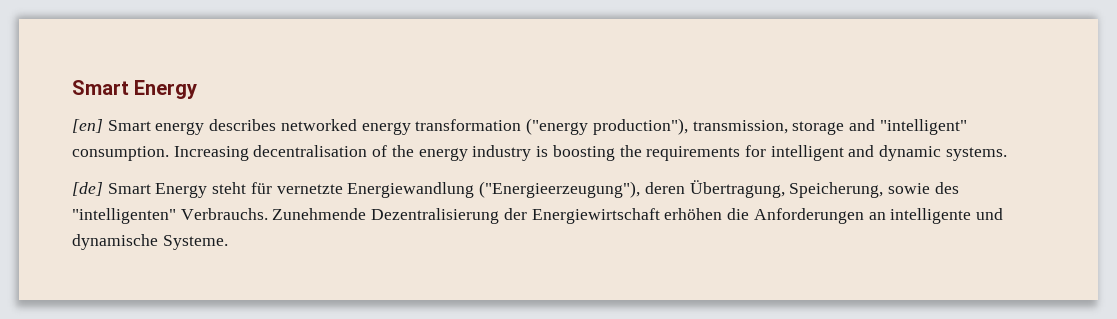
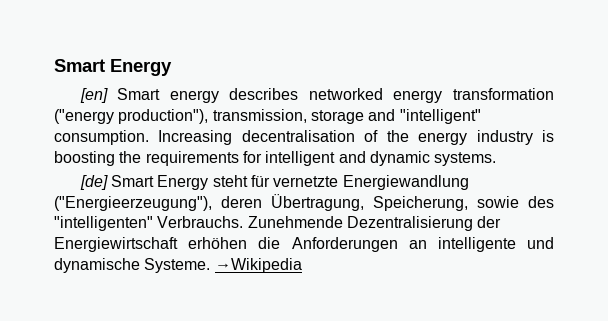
+ →Wikipedia

